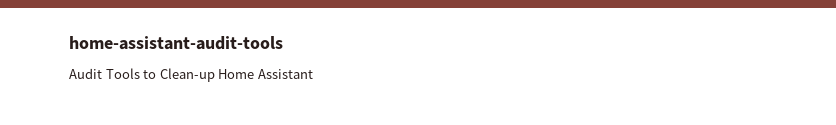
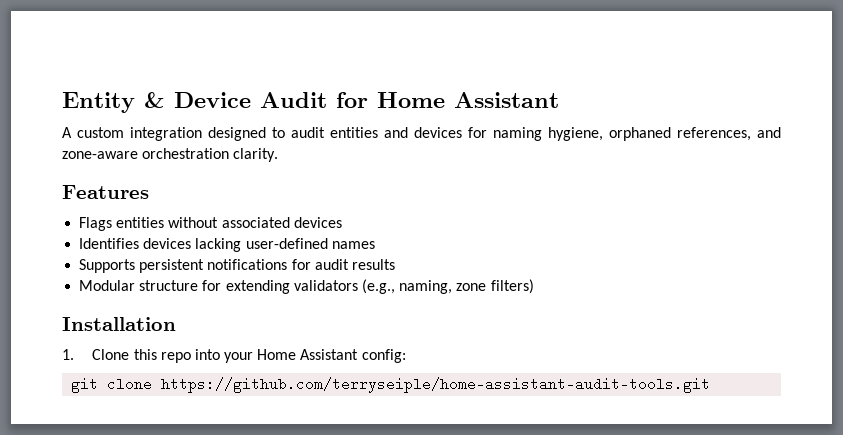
- home-assistant-audit-tools
- Audit Tools to Clean-up Home Assistant
+ Entity & Device Audit for Home Assistant
+ A custom integration designed to audit entities and devices for naming hygiene, orphaned references, and zone-aware orchestration clarity.
+ Features
+ Flags entities without associated devices
+ Identifies devices lacking user-defined names
+ Supports persistent notifications for audit results
+ Modular structure for extending validators (e.g., naming, zone filters)
+ Installation
+ 1. Clone this repo into your Home Assistant config:
+ git clone https://github.com/terryseiple/home-assistant-audit-tools.git

